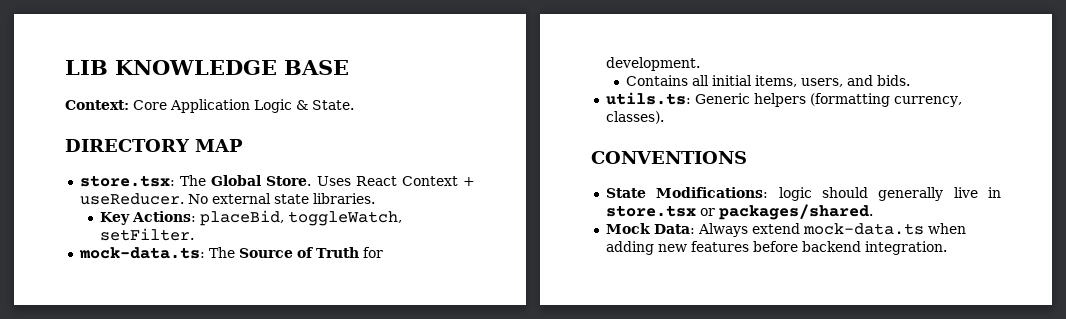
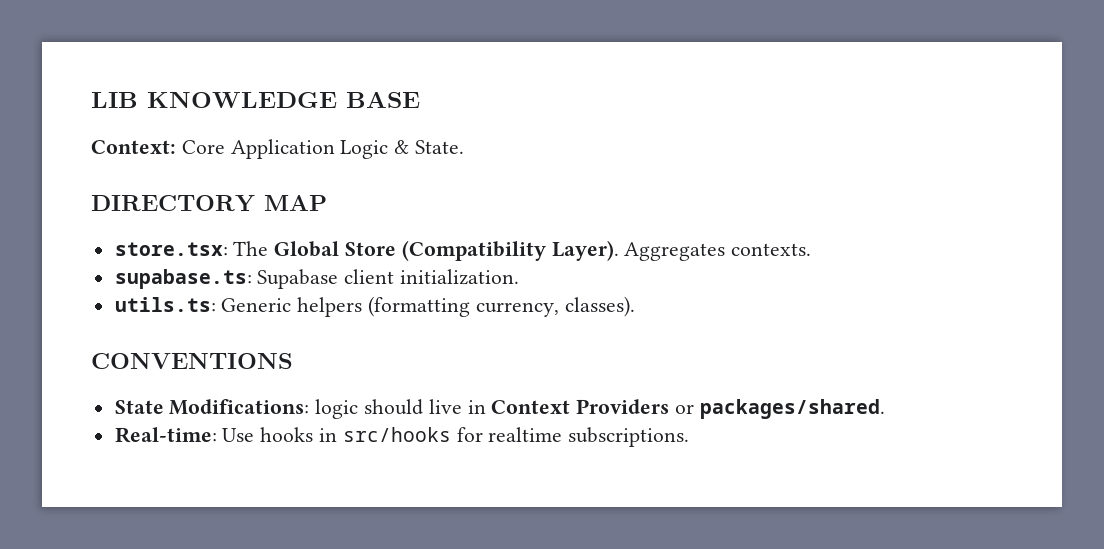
- store.tsx: The Global Store. Uses React Context + useReducer. No external state libraries.
- Key Actions: placeBid, toggleWatch, setFilter.
- mock-data.ts: The Source of Truth for development.
- Contains all initial items, users, and bids.
+ store.tsx: The Global Store (Compatibility Layer). Aggregates contexts.
+ supabase.ts: Supabase client initialization.
- State Modifications: logic should generally live in store.tsx or packages/shared.
+ State Modifications: logic should live in Context Providers or packages/shared.
- Mock Data: Always extend mock-data.ts when adding new features before backend integration.
+ Real-time: Use hooks in src/hooks for realtime subscriptions.

